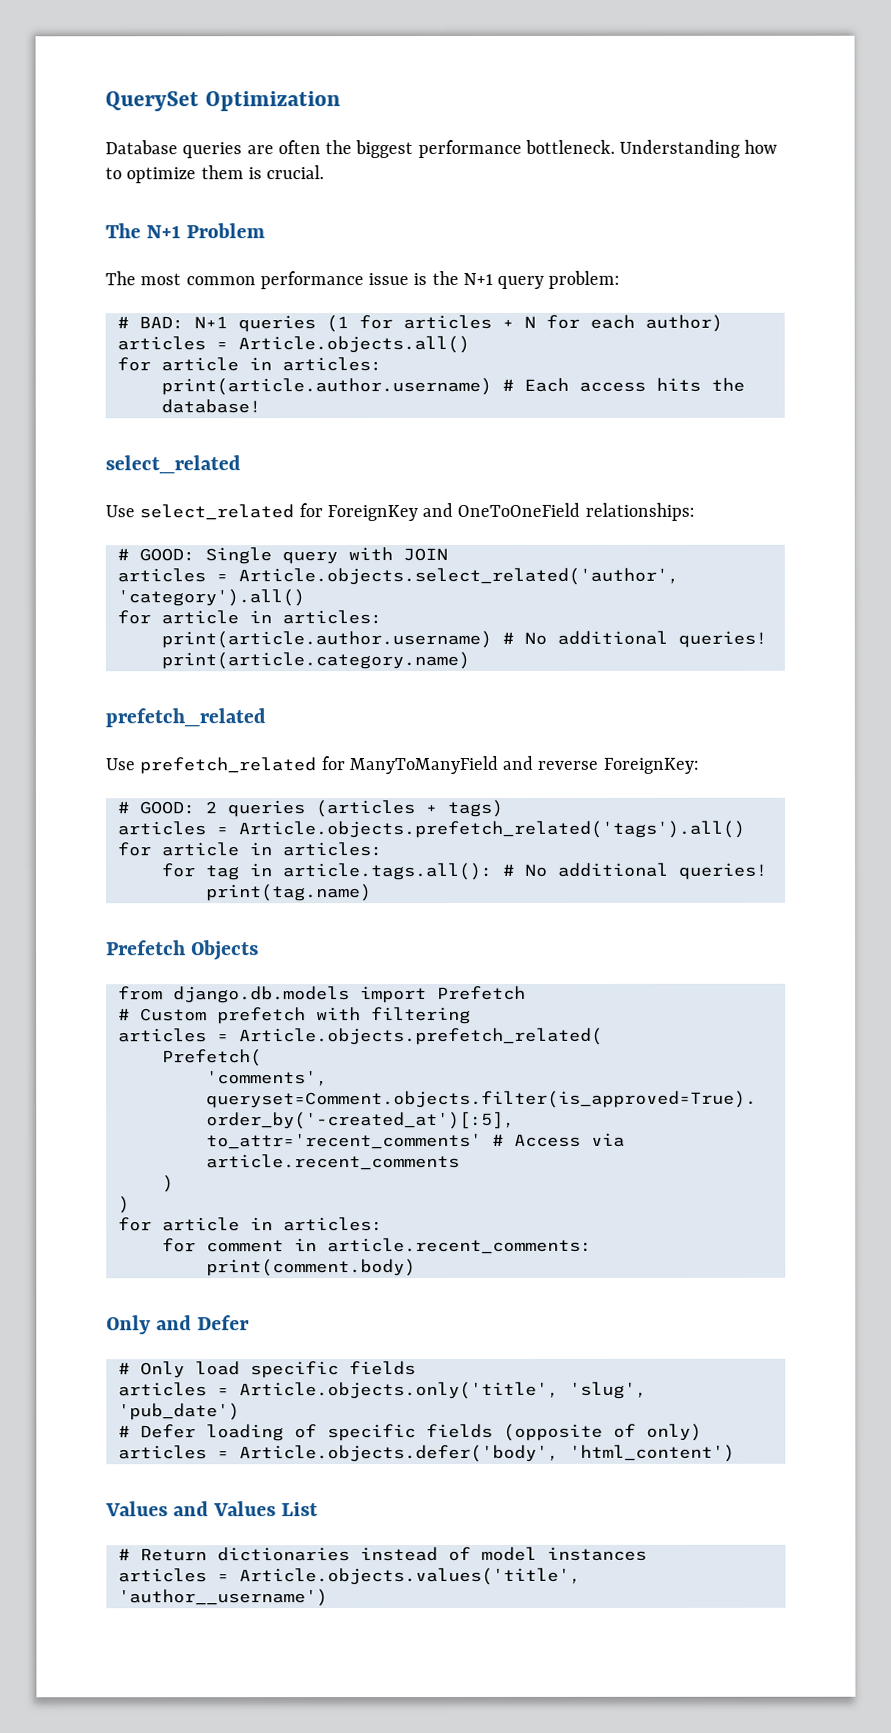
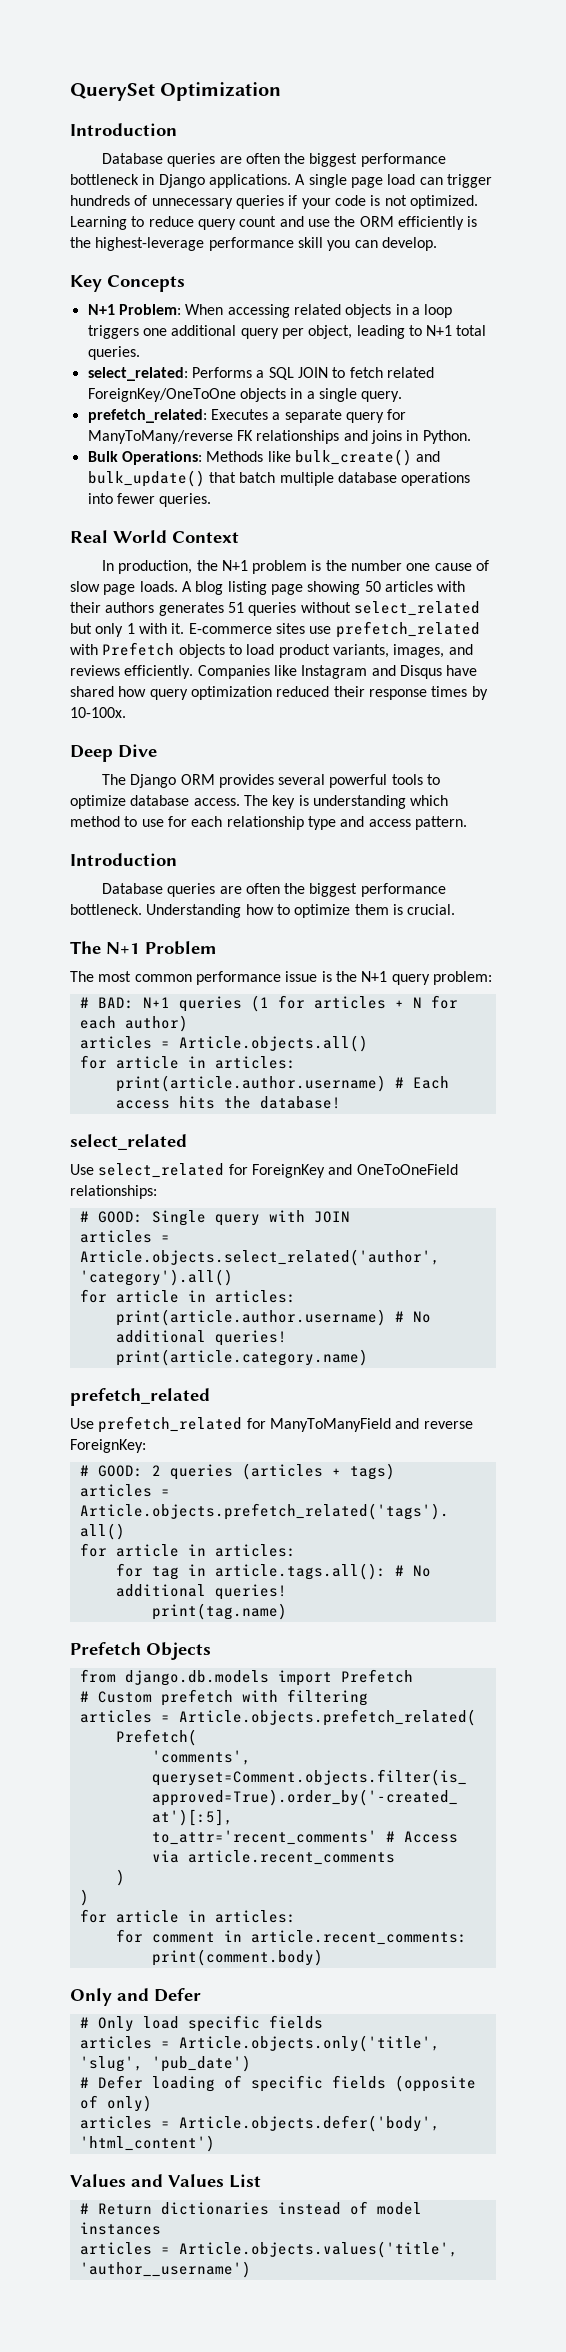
  QuerySet Optimization
+ Introduction
+ Database queries are often the biggest performance bottleneck in Django applications. A single page load can trigger hundreds of unnecessary queries if your code is not optimized. Learning to reduce query count and use the ORM efficiently is the highest-leverage performance skill you can develop.
+ Key Concepts
+ N+1 Problem: When accessing related objects in a loop triggers one additional query per object, leading to N+1 total queries.
+ select_related: Performs a SQL JOIN to fetch related ForeignKey/OneToOne objects in a single query.
+ prefetch_related: Executes a separate query for ManyToMany/reverse FK relationships and joins in Python.
+ Bulk Operations: Methods like bulk_create() and bulk_update() that batch multiple database operations into fewer queries.
+ Real World Context
+ In production, the N+1 problem is the number one cause of slow page loads. A blog listing page showing 50 articles with their authors generates 51 queries without select_related but only 1 with it. E-commerce sites use prefetch_related with Prefetch objects to load product variants, images, and reviews efficiently. Companies like Instagram and Disqus have shared how query optimization reduced their response times by 10-100x.
+ Deep Dive
+ The Django ORM provides several powerful tools to optimize database access. The key is understanding which method to use for each relationship type and access pattern.
+ Introduction

